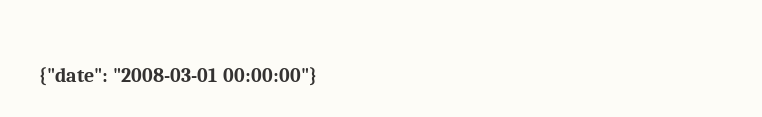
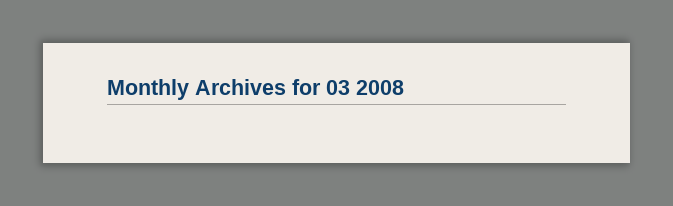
- {"date": "2008-03-01 00:00:00"}
+ Monthly Archives for 03 2008

